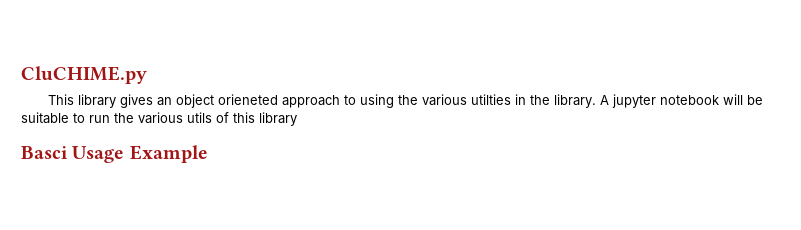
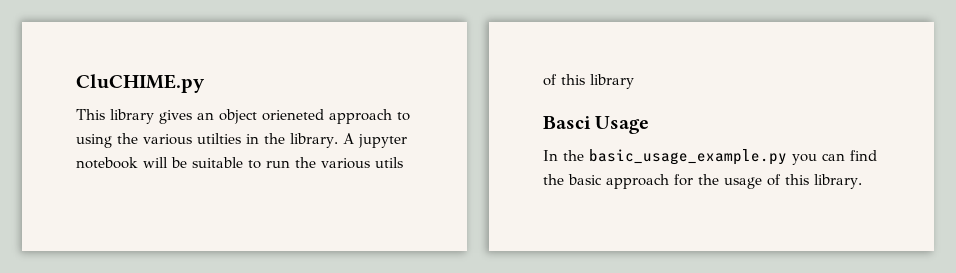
- Basci Usage Example
+ Basci Usage
+ In the basic_usage_example.py you can find the basic approach for the usage of this library.

